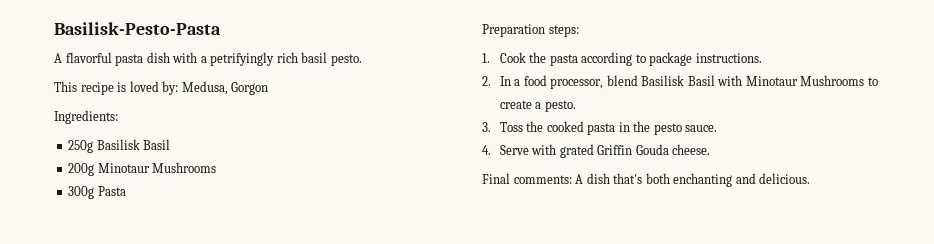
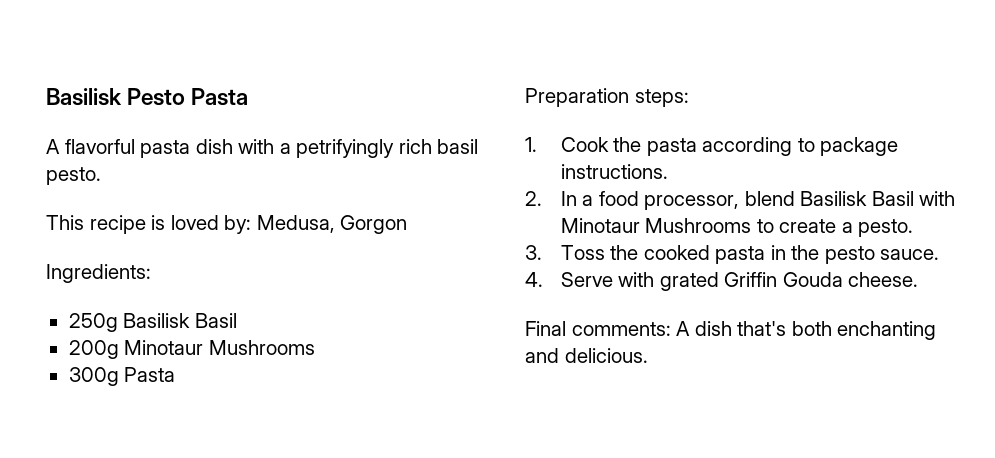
- Basilisk-Pesto-Pasta
+ Basilisk Pesto Pasta

